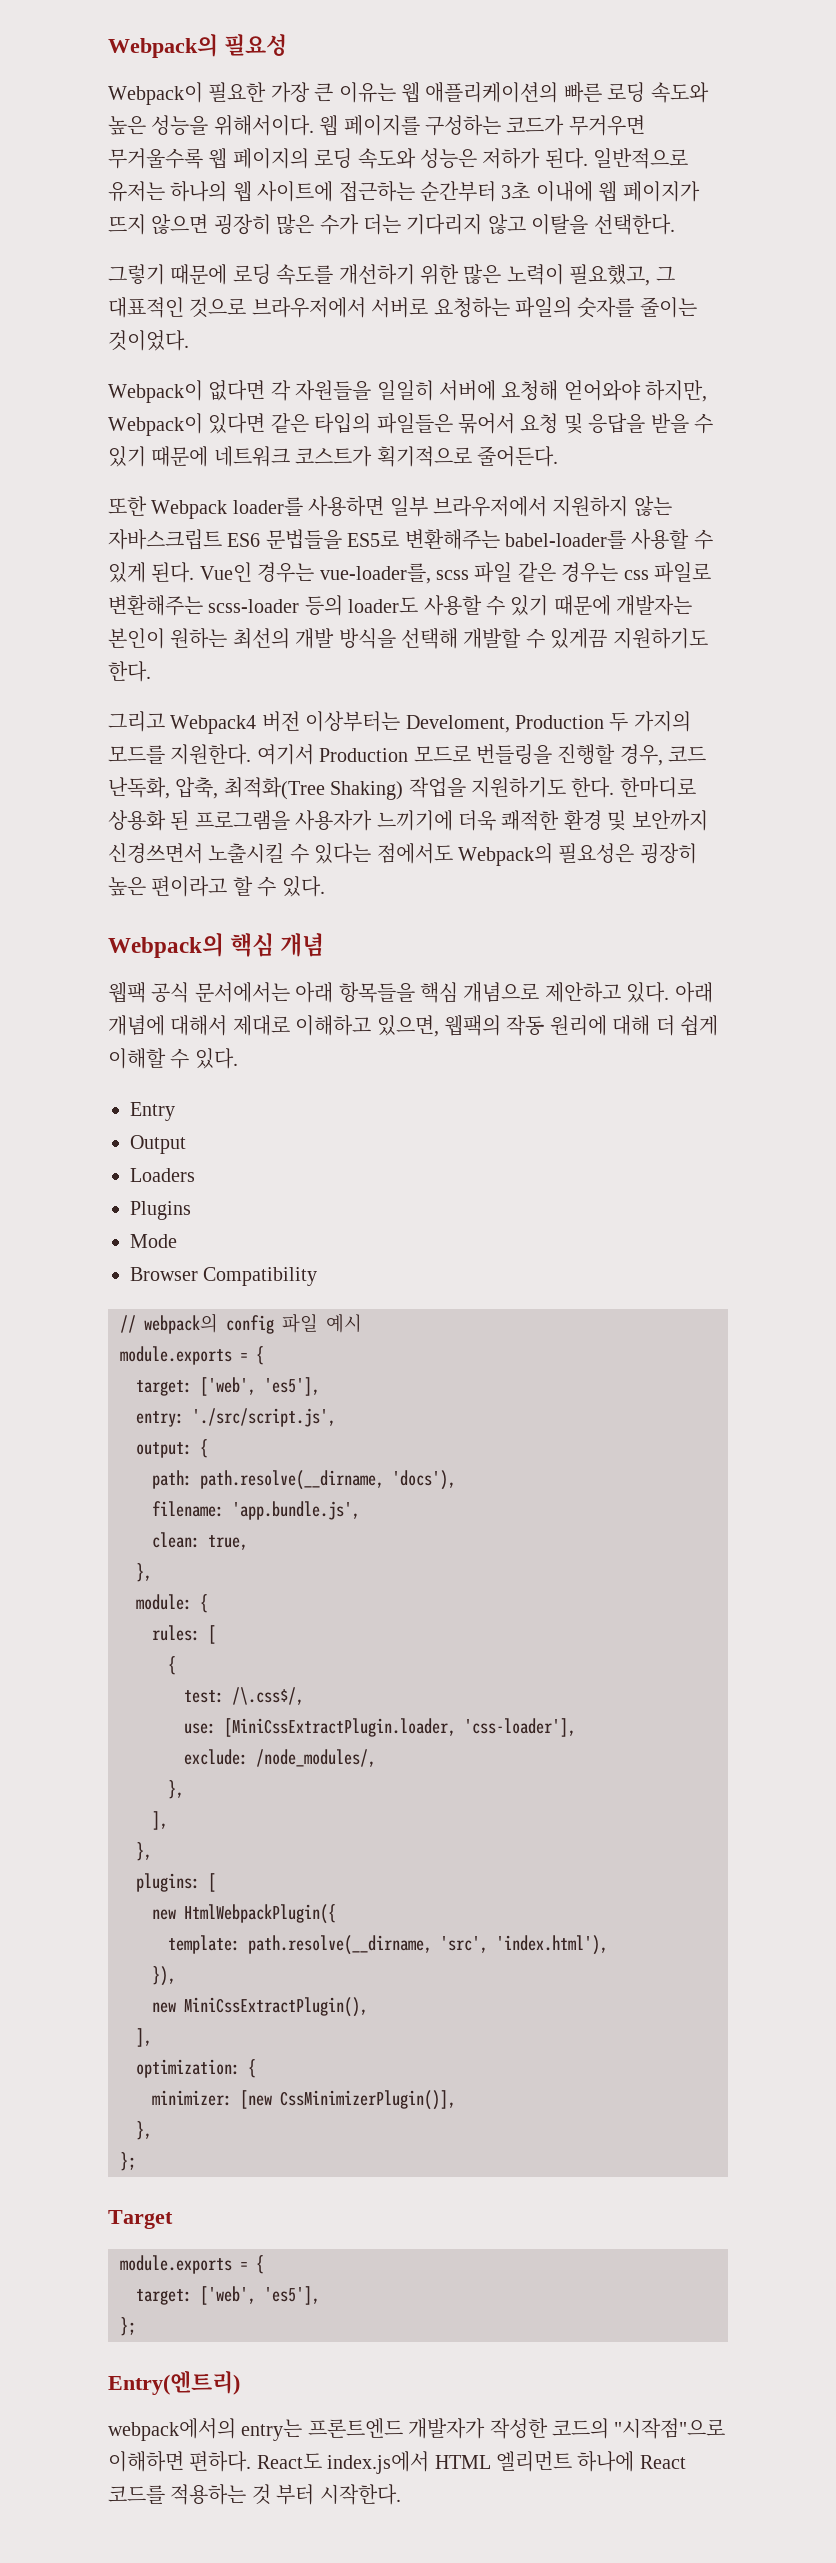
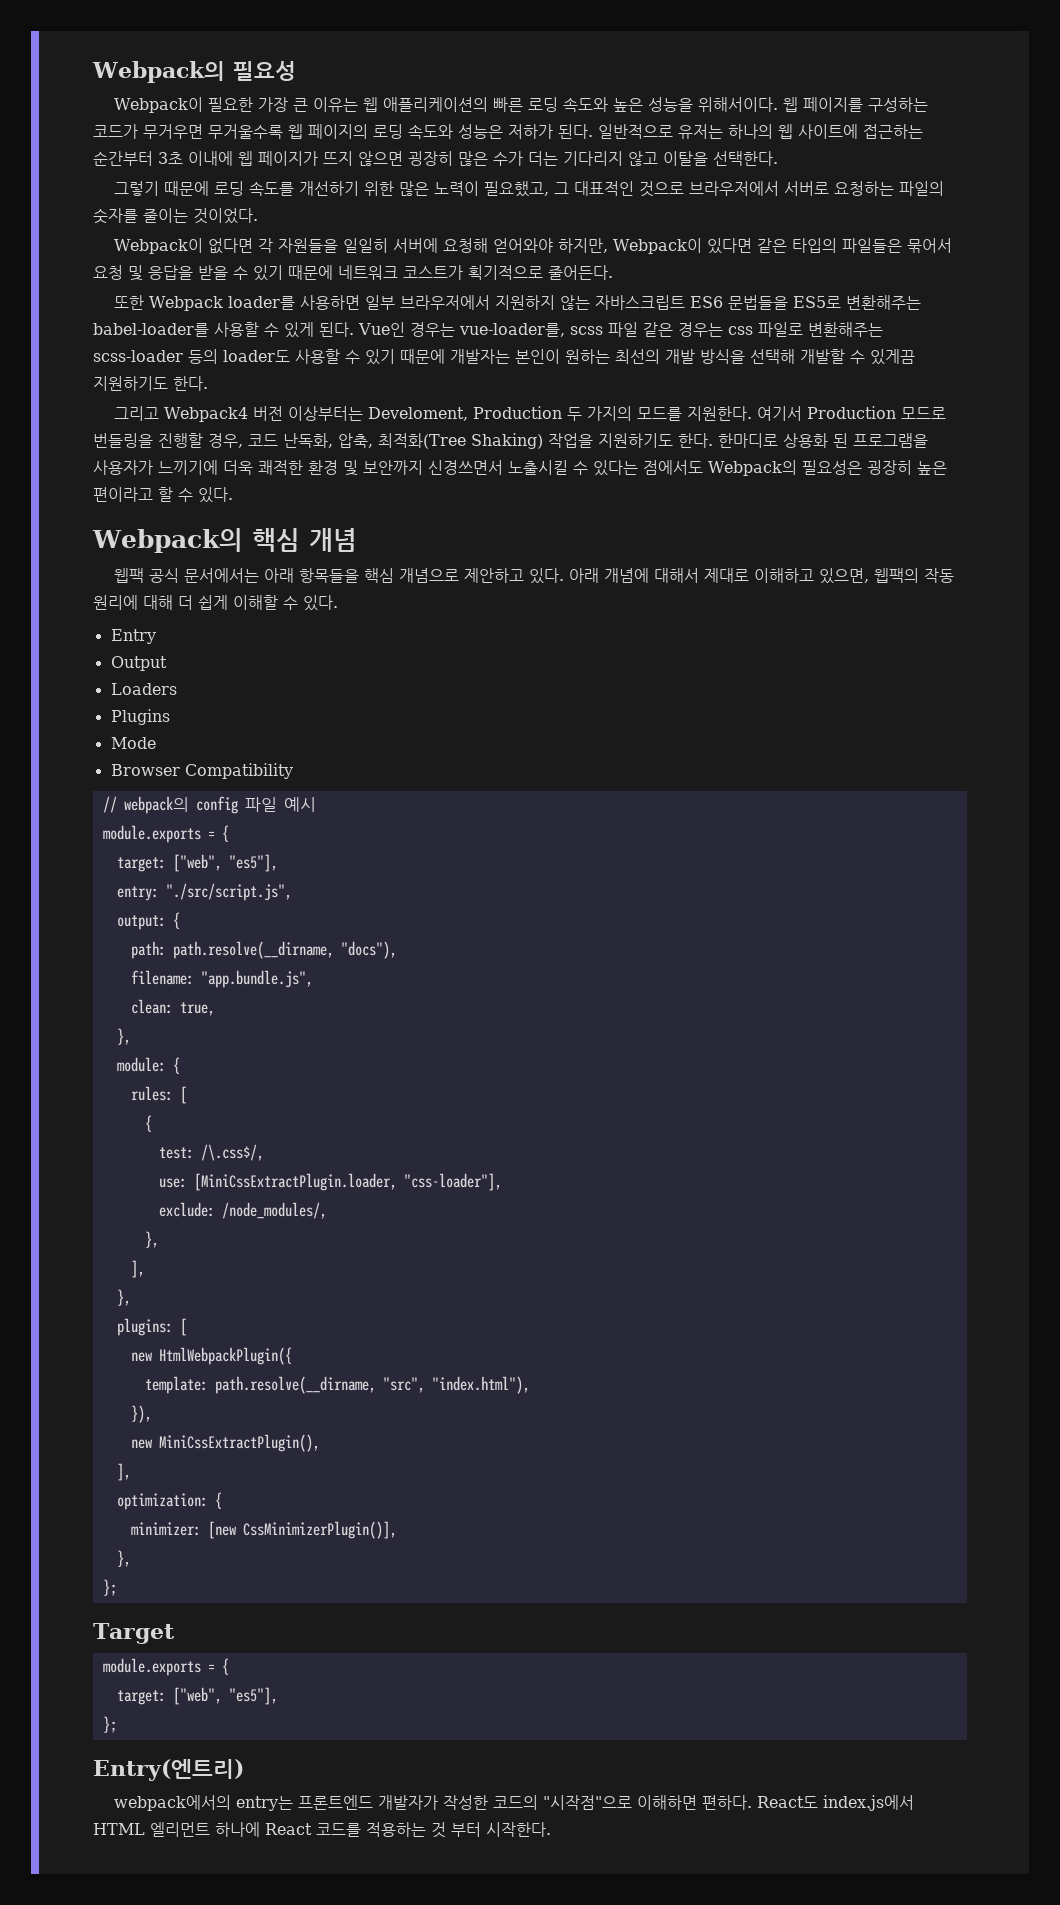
  // webpack의 config 파일 예시
  module.exports = {
- target: ['web', 'es5'],
+ target: ["web", "es5"],
- entry: './src/script.js',
+ entry: "./src/script.js",
- path: path.resolve(__dirname, 'docs'),
+ path: path.resolve(__dirname, "docs"),
- filename: 'app.bundle.js',
+ filename: "app.bundle.js",
- use: [MiniCssExtractPlugin.loader, 'css-loader'],
+ use: [MiniCssExtractPlugin.loader, "css-loader"],
- template: path.resolve(__dirname, 'src', 'index.html'),
+ template: path.resolve(__dirname, "src", "index.html"),
  Target
  module.exports = {
- target: ['web', 'es5'],
+ target: ["web", "es5"],

